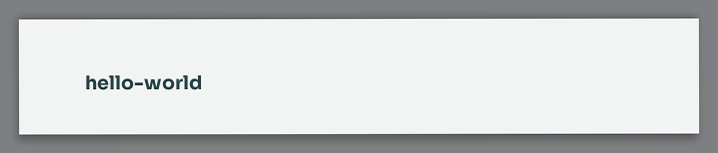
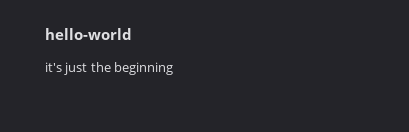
+ it's just the beginning

